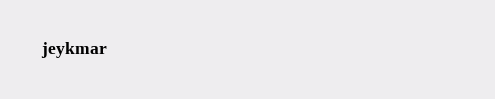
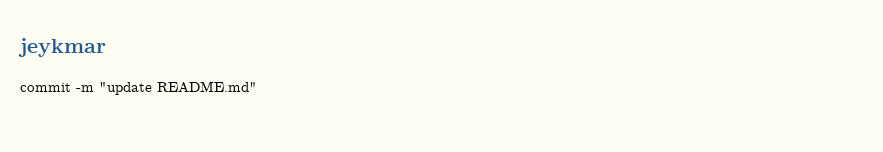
+ commit -m "update README.md"

